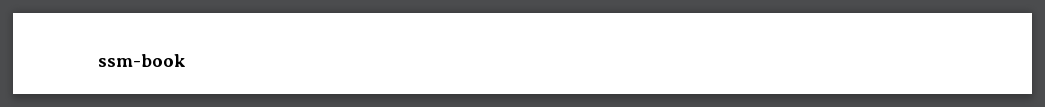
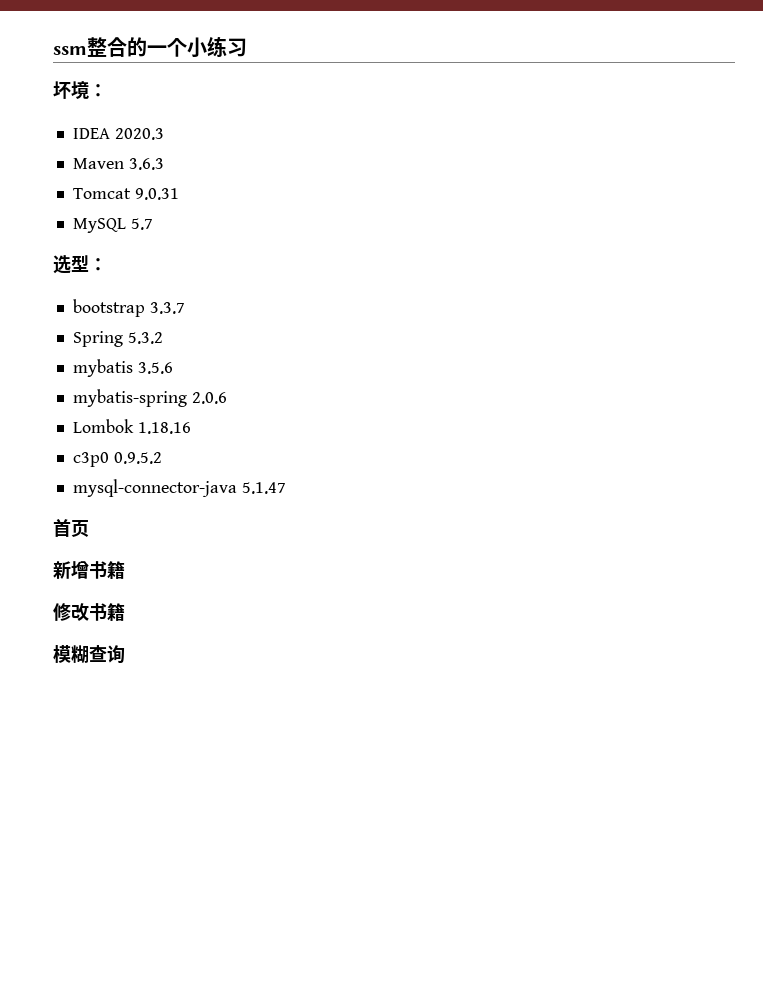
- ssm-book
+ ssm整合的一个小练习
+ 坏境：
+ IDEA 2020.3
+ Maven 3.6.3
+ Tomcat 9.0.31
+ MySQL 5.7
+ 选型：
+ bootstrap 3.3.7
+ Spring 5.3.2
+ mybatis 3.5.6
+ mybatis-spring 2.0.6
+ Lombok 1.18.16
+ c3p0 0.9.5.2
+ mysql-connector-java 5.1.47
+ 首页
+ 新增书籍
+ 修改书籍
+ 模糊查询

